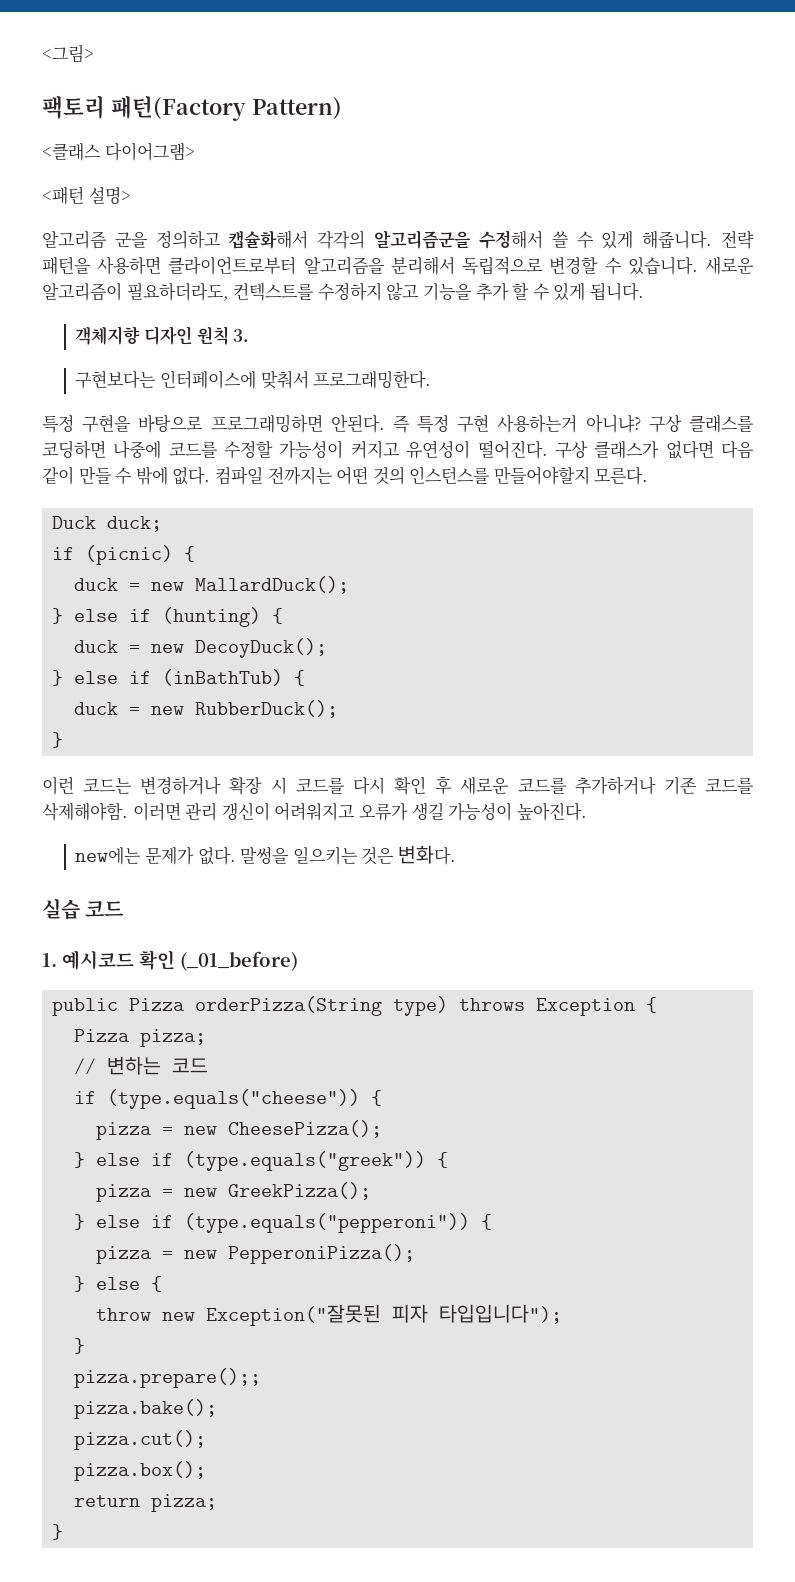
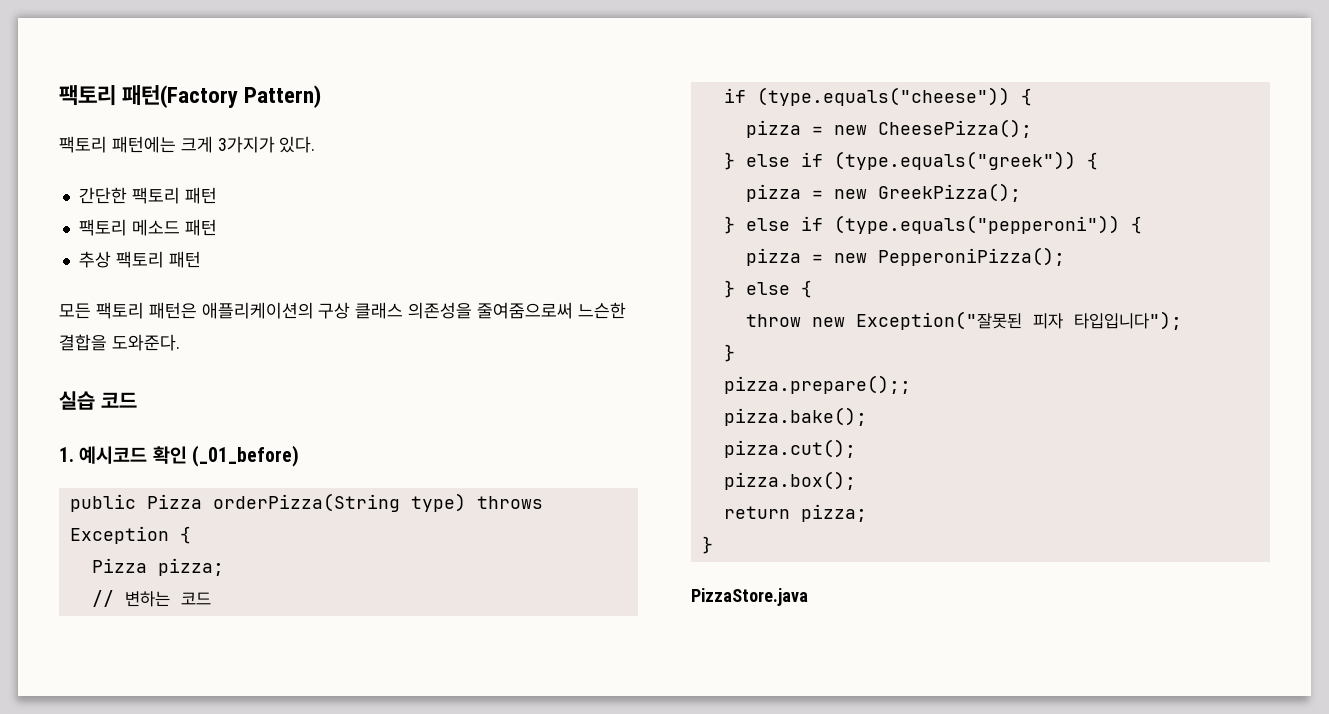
- <그림>
- <클래스 다이어그램>
- <패턴 설명>
- 알고리즘 군을 정의하고 캡슐화해서 각각의 알고리즘군을 수정해서 쓸 수 있게 해줍니다. 전략 패턴을 사용하면 클라이언트로부터 알고리즘을 분리해서 독립적으로 변경할 수 있습니다. 새로운 알고리즘이 필요하더라도, 컨텍스트를 수정하지 않고 기능을 추가 할 수 있게 됩니다.
- 객체지향 디자인 원칙 3.
- 구현보다는 인터페이스에 맞춰서 프로그래밍한다.
- 특정 구현을 바탕으로 프로그래밍하면 안된다. 즉 특정 구현 사용하는거 아니냐? 구상 클래스를 코딩하면 나중에 코드를 수정할 가능성이 커지고 유연성이 떨어진다. 구상 클래스가 없다면 다음 같이 만들 수 밖에 없다. 컴파일 전까지는 어떤 것의 인스턴스를 만들어야할지 모른다.
- Duck duck;
- if (picnic) {
- duck = new MallardDuck();
- } else if (hunting) {
- duck = new DecoyDuck();
- } else if (inBathTub) {
- duck = new RubberDuck();
- }
- 이런 코드는 변경하거나 확장 시 코드를 다시 확인 후 새로운 코드를 추가하거나 기존 코드를 삭제해야함. 이러면 관리 갱신이 어려워지고 오류가 생길 가능성이 높아진다.
- new에는 문제가 없다. 말썽을 일으키는 것은 변화다.
+ 팩토리 패턴에는 크게 3가지가 있다.
+ 간단한 팩토리 패턴
+ 팩토리 메소드 패턴
+ 추상 팩토리 패턴
+ 모든 팩토리 패턴은 애플리케이션의 구상 클래스 의존성을 줄여줌으로써 느슨한 결합을 도와준다.
+ PizzaStore.java

